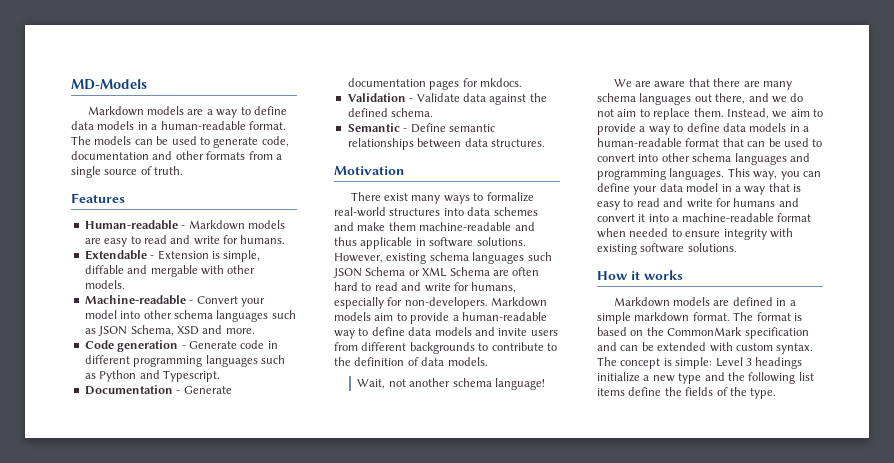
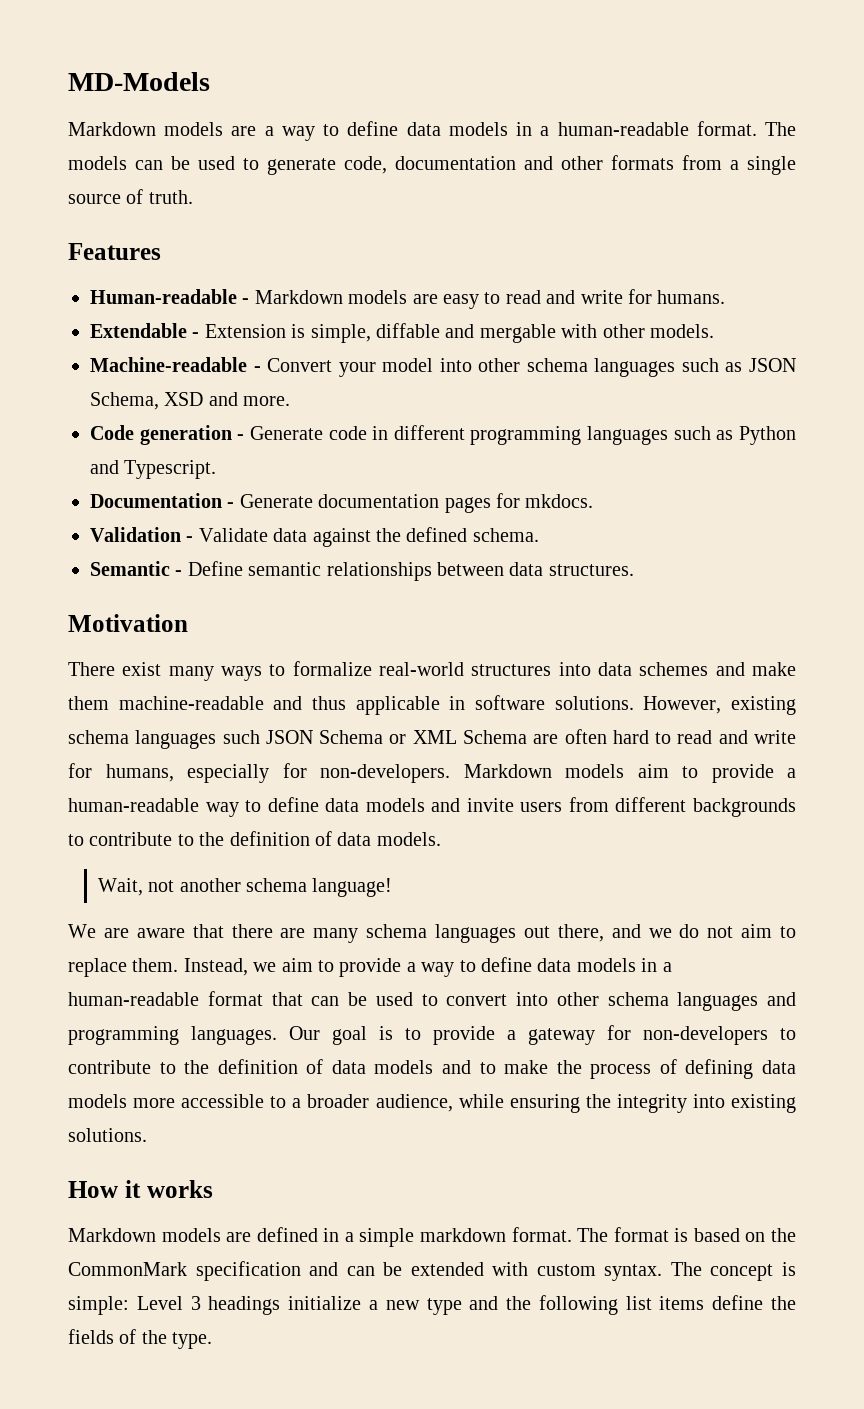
- This way, you can define your data model in a way that is easy to read and write for humans and convert it into a machine-readable format when needed to ensure integrity with existing software solutions.
+ Our goal is to provide a gateway for non-developers to contribute to the definition of data models and to make the process of defining data models more accessible to a broader audience, while ensuring the integrity into existing solutions.

